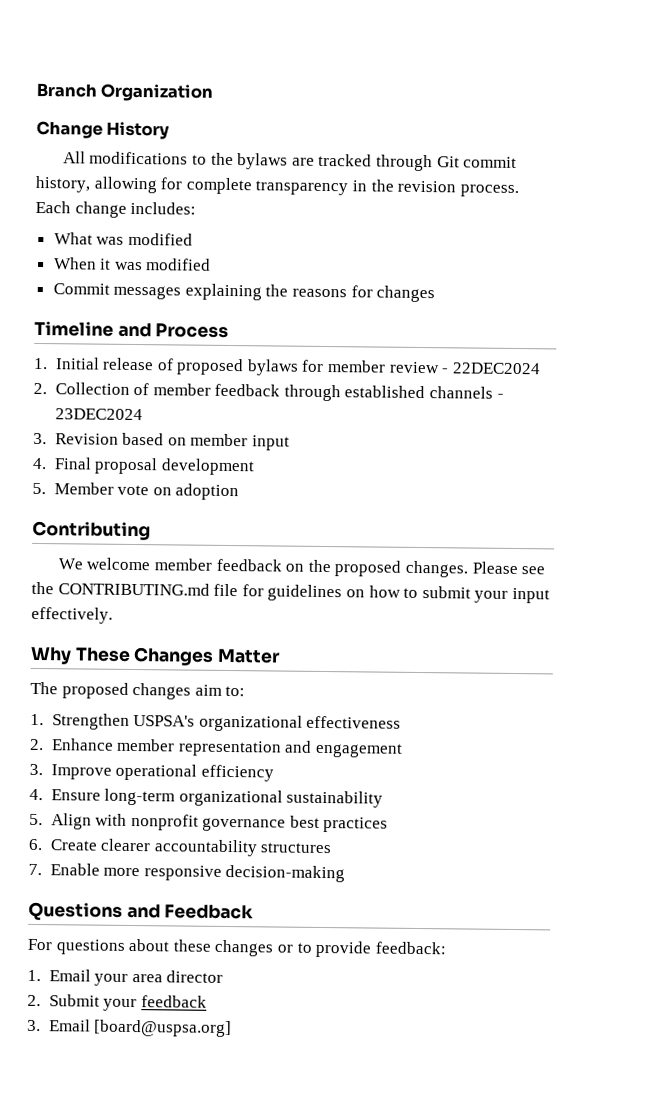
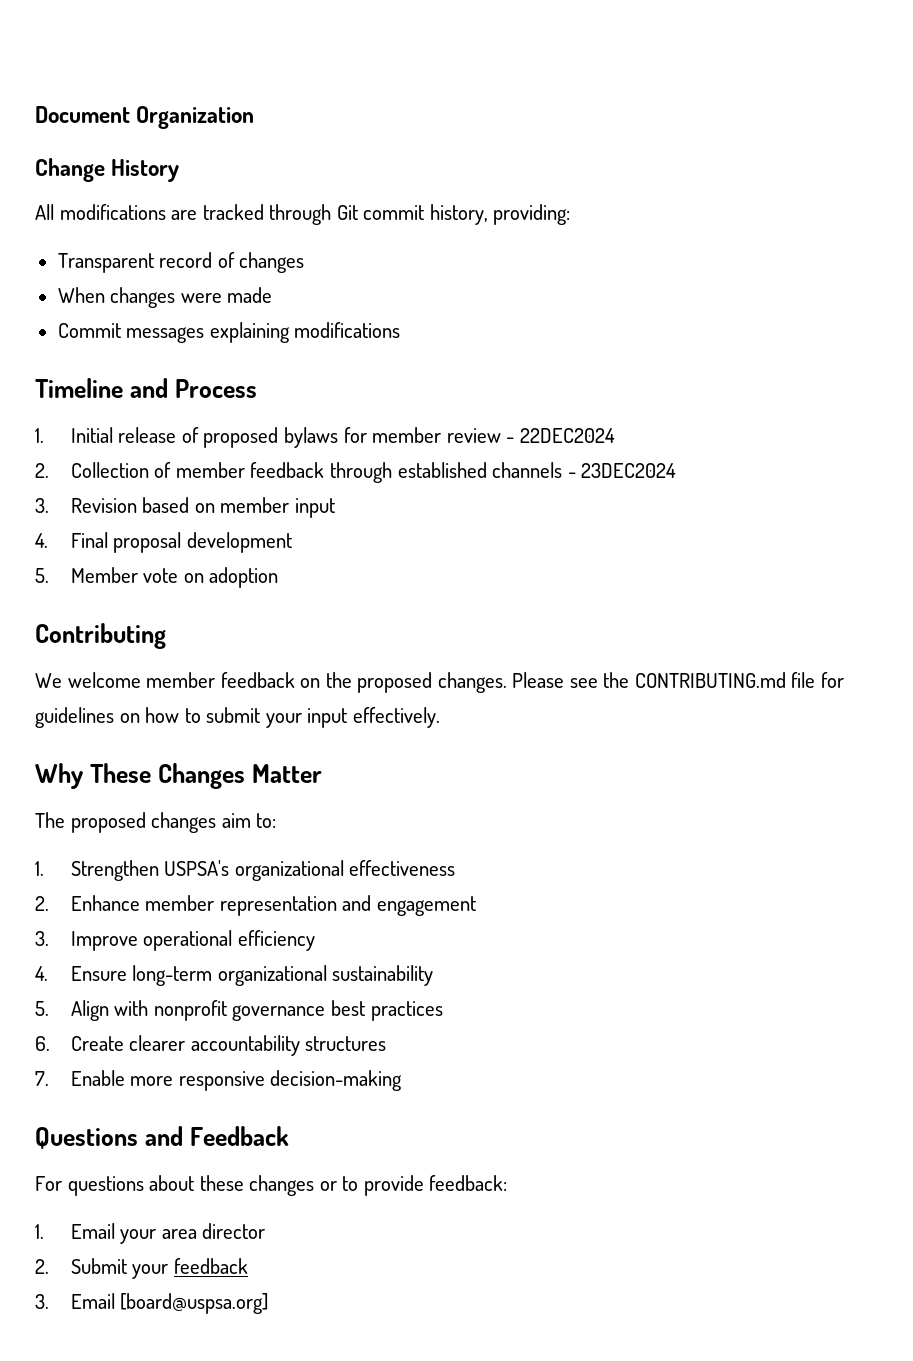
- Branch Organization
+ Document Organization
- All modifications to the bylaws are tracked through Git commit history, allowing for complete transparency in the revision process. Each change includes:
- What was modified
- When it was modified
+ All modifications are tracked through Git commit history, providing:
+ Transparent record of changes
+ When changes were made
- Commit messages explaining the reasons for changes
+ Commit messages explaining modifications

